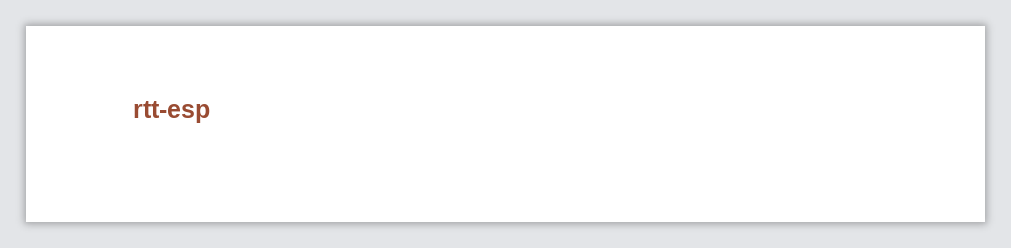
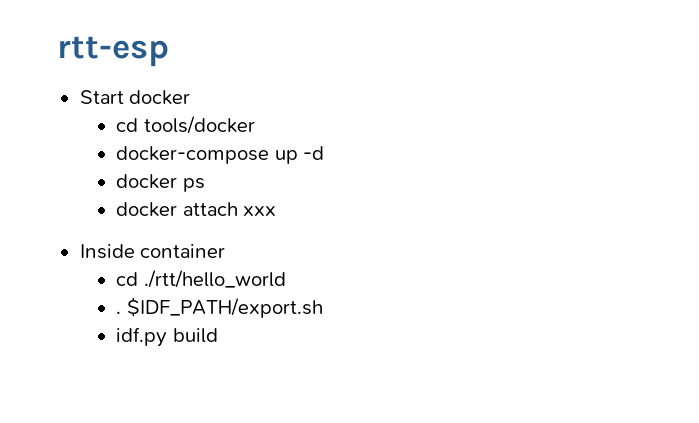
+ Start docker
+ cd tools/docker
+ docker-compose up -d
+ docker ps
+ docker attach xxx
+ Inside container
+ cd ./rtt/hello_world
+ . $IDF_PATH/export.sh
+ idf.py build

